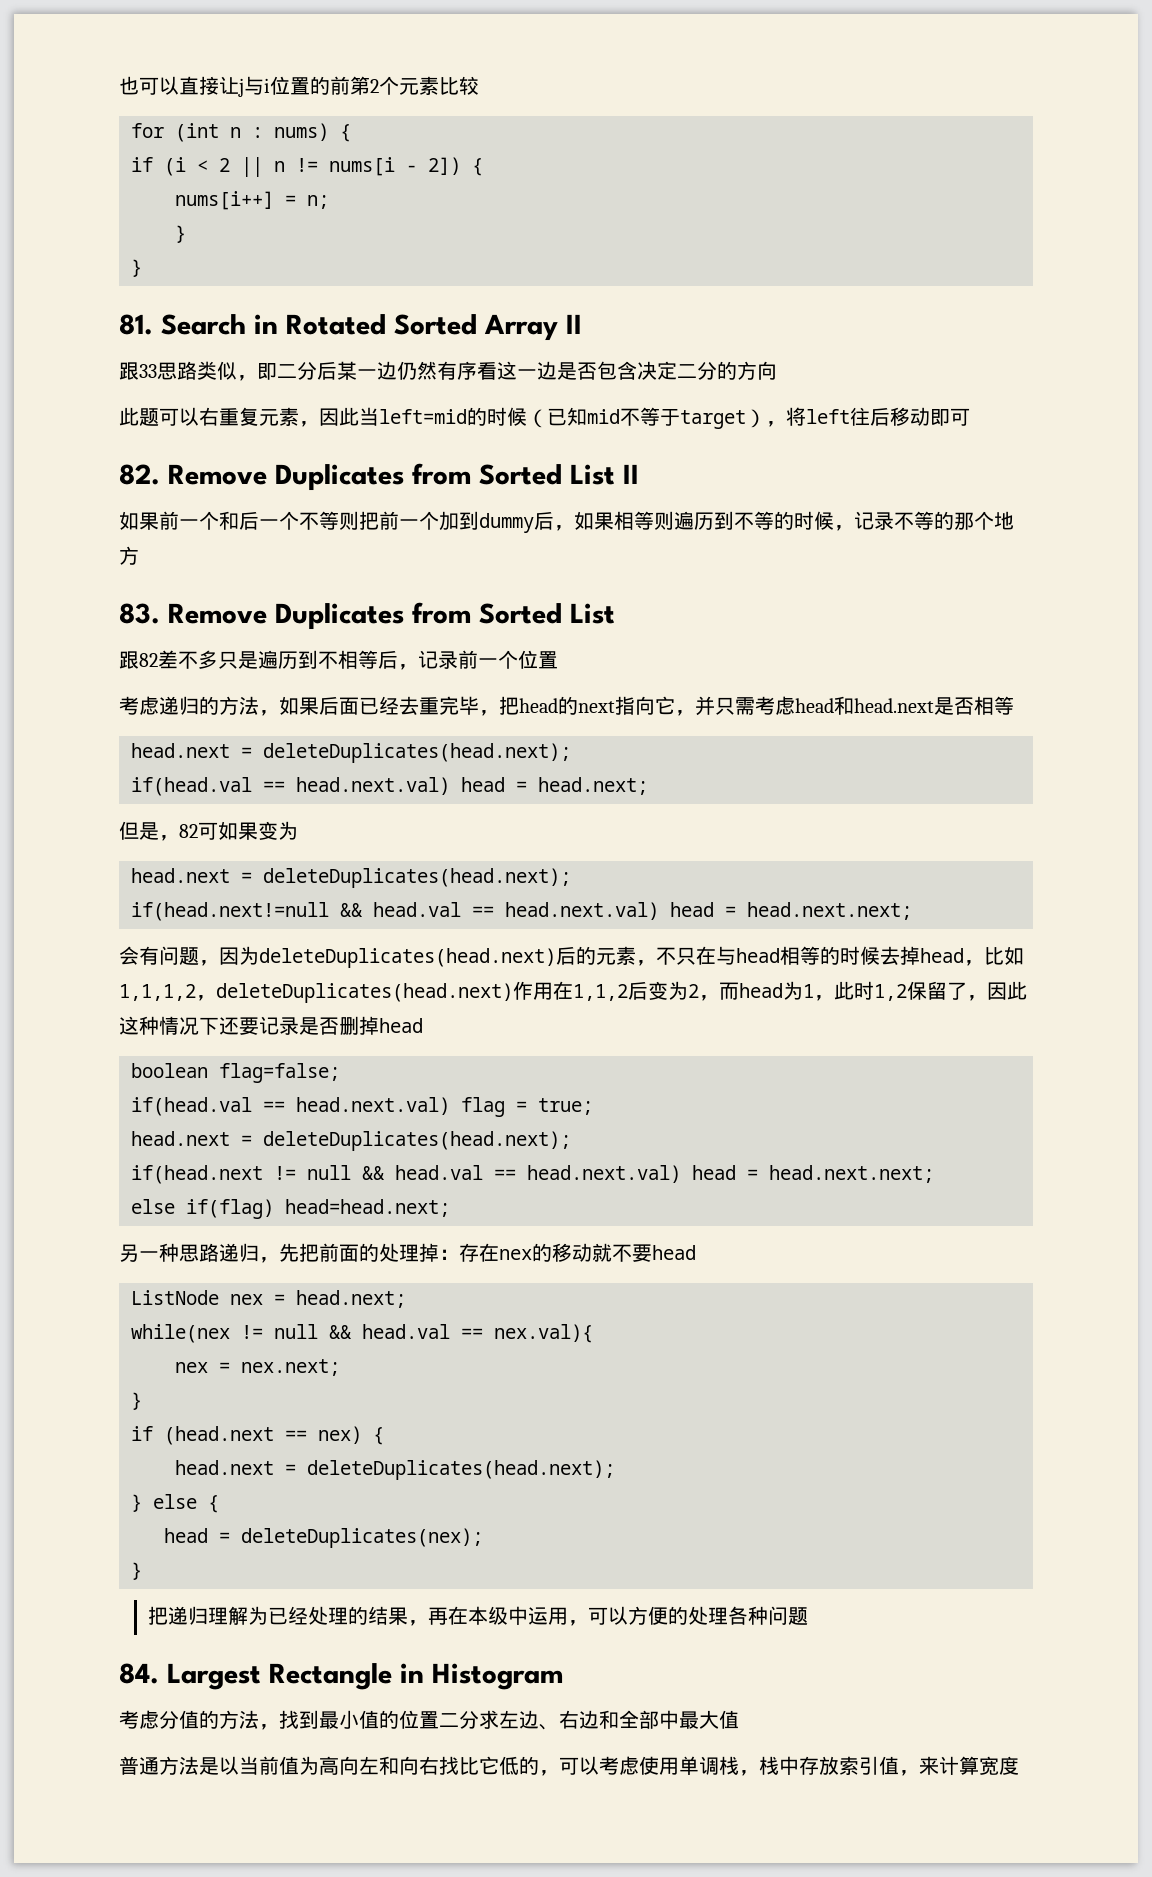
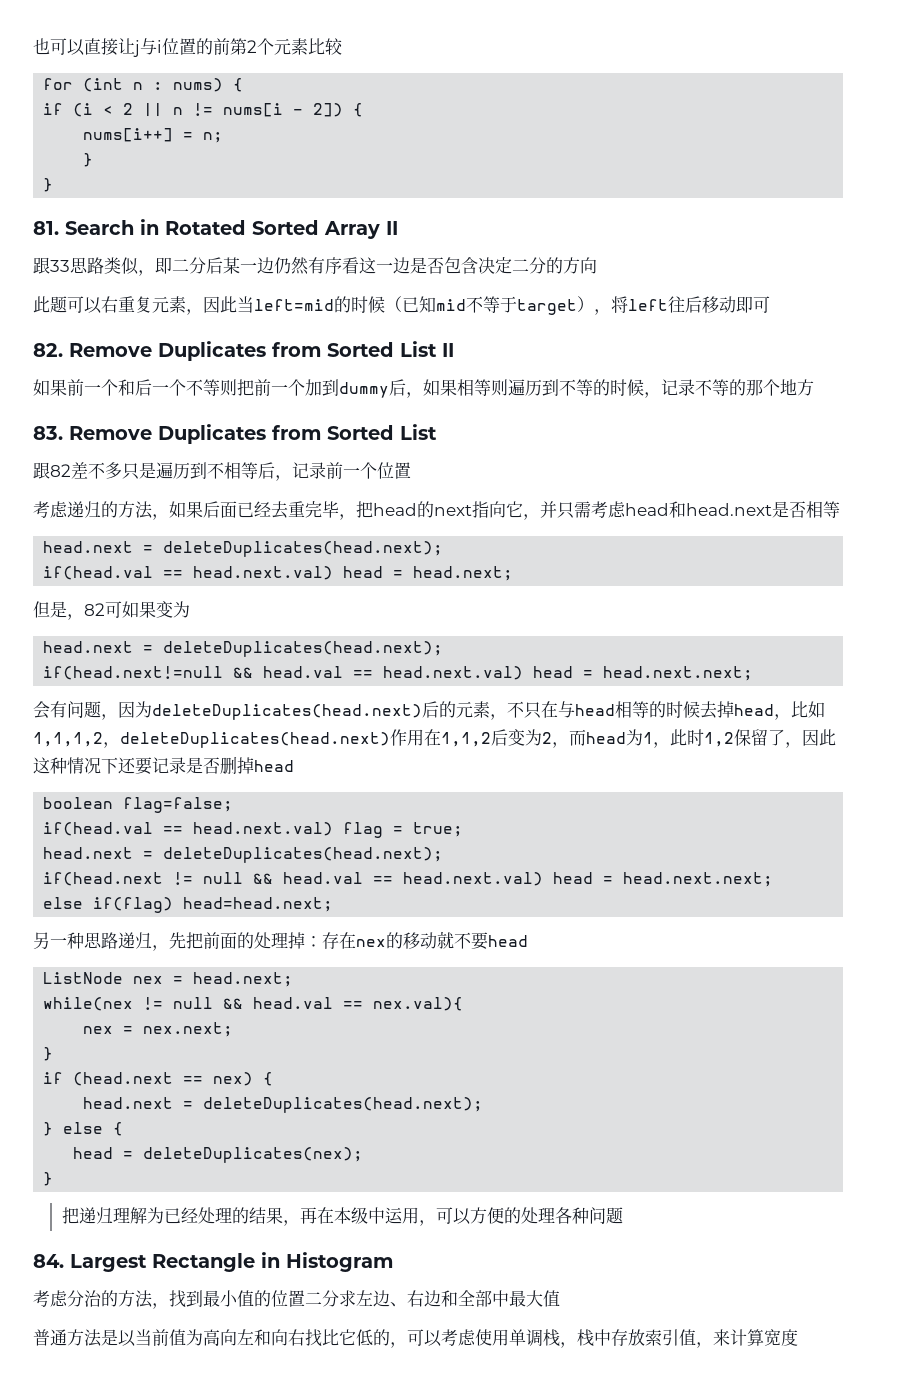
- 考虑分值的方法，找到最小值的位置二分求左边、右边和全部中最大值
+ 考虑分治的方法，找到最小值的位置二分求左边、右边和全部中最大值

